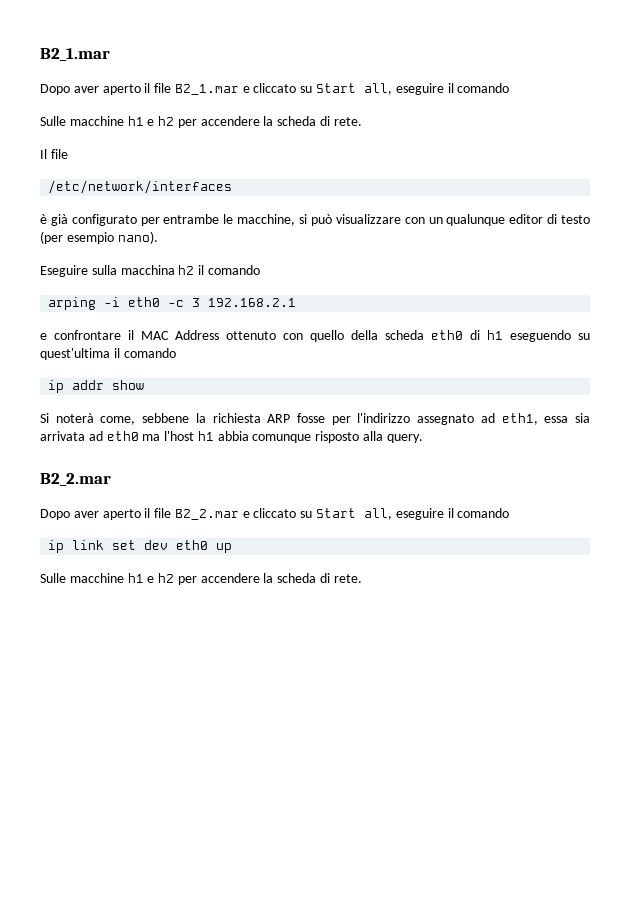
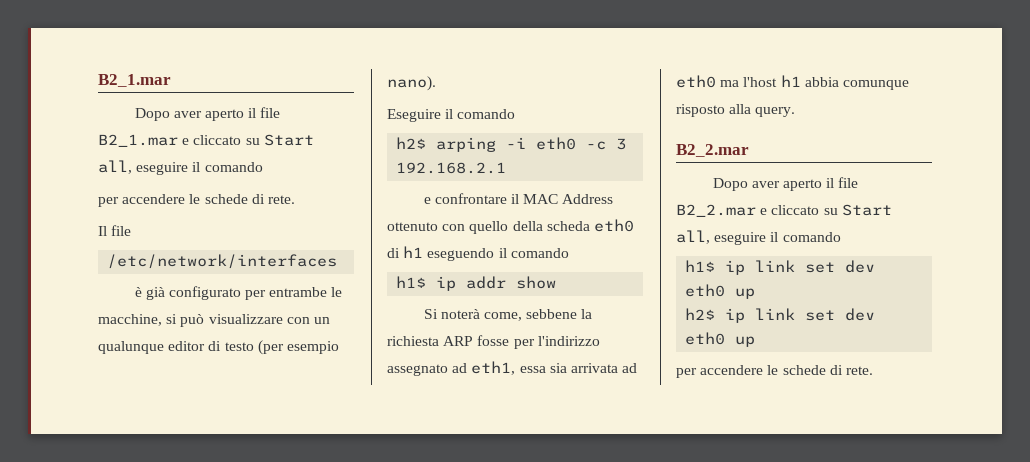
  Dopo aver aperto il file B2_1.mar e cliccato su Start all, eseguire il comando
- Sulle macchine h1 e h2 per accendere la scheda di rete.
+ per accendere le schede di rete.
- Eseguire sulla macchina h2 il comando
- arping -i eth0 -c 3 192.168.2.1
+ Eseguire il comando
+ h2$ arping -i eth0 -c 3 192.168.2.1
- e confrontare il MAC Address ottenuto con quello della scheda eth0 di h1 eseguendo su quest'ultima il comando
- ip addr show
+ e confrontare il MAC Address ottenuto con quello della scheda eth0 di h1 eseguendo il comando
+ h1$ ip addr show
- ip link set dev eth0 up
- Sulle macchine h1 e h2 per accendere la scheda di rete.
+ h1$ ip link set dev eth0 up
+ h2$ ip link set dev eth0 up
+ per accendere le schede di rete.

